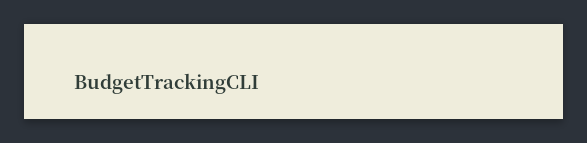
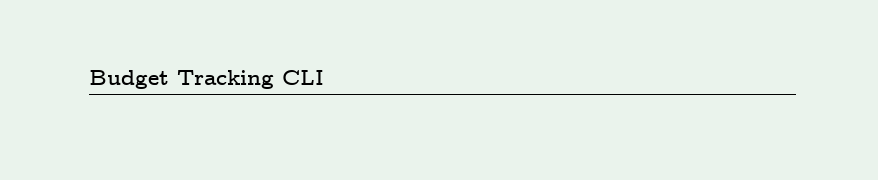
- BudgetTrackingCLI
+ Budget Tracking CLI

